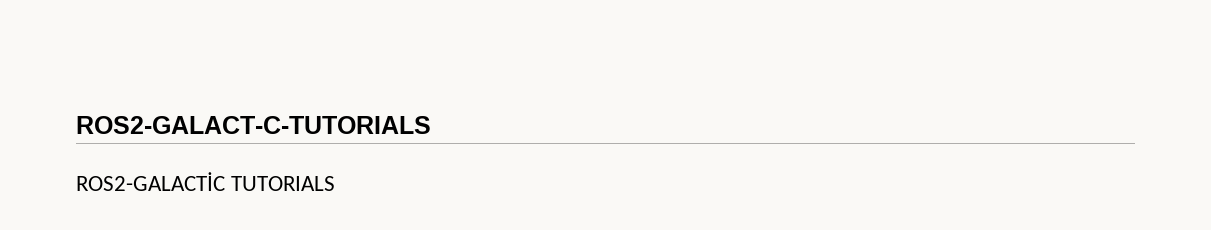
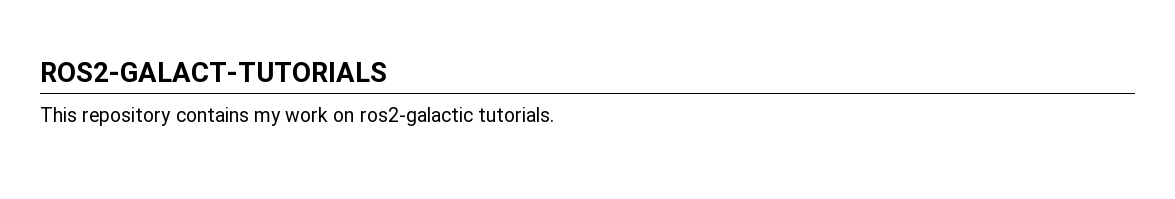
- ROS2-GALACT-C-TUTORIALS
- ROS2-GALACTİC TUTORIALS
+ ROS2-GALACT-TUTORIALS
+ This repository contains my work on ros2-galactic tutorials.

